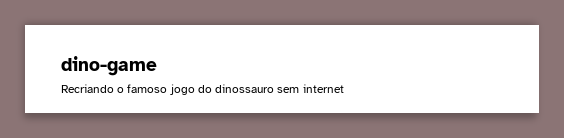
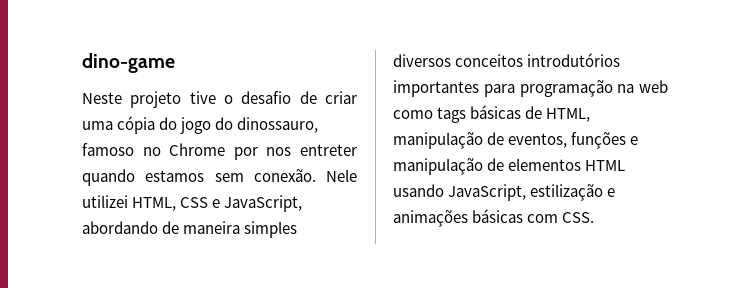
- Recriando o famoso jogo do dinossauro sem internet
+ Neste projeto tive o desafio de criar uma cópia do jogo do dinossauro, famoso no Chrome por nos entreter quando estamos sem conexão. Nele utilizei HTML, CSS e JavaScript, abordando de maneira simples diversos conceitos introdutórios importantes para programação na web como tags básicas de HTML, manipulação de eventos, funções e manipulação de elementos HTML usando JavaScript, estilização e animações básicas com CSS.

